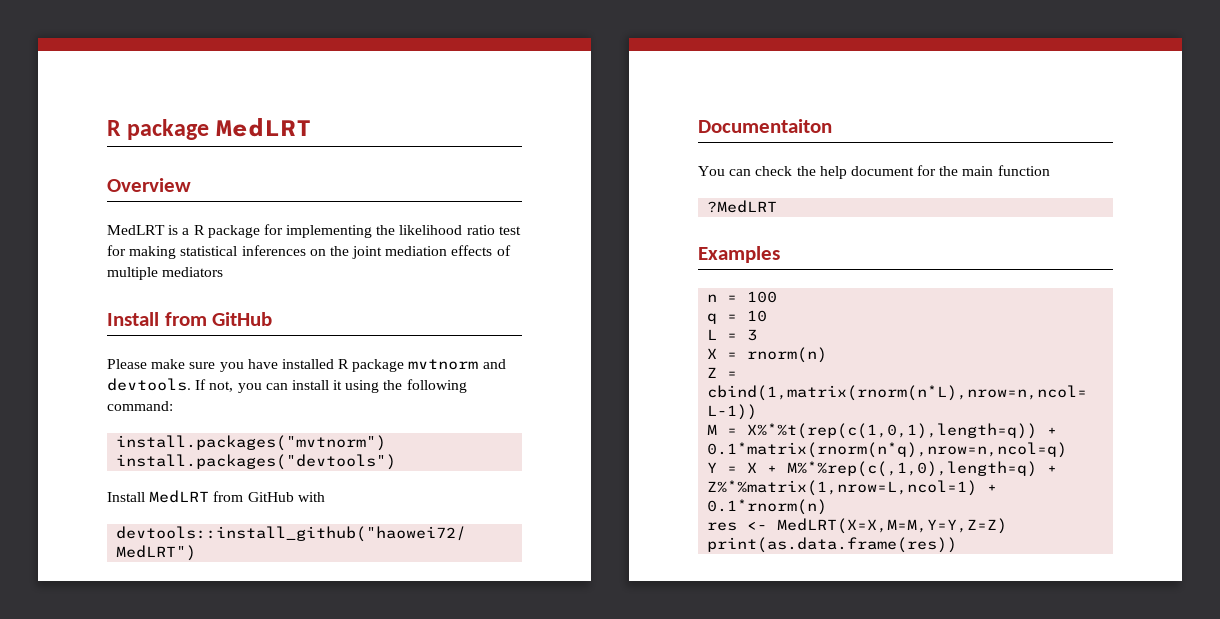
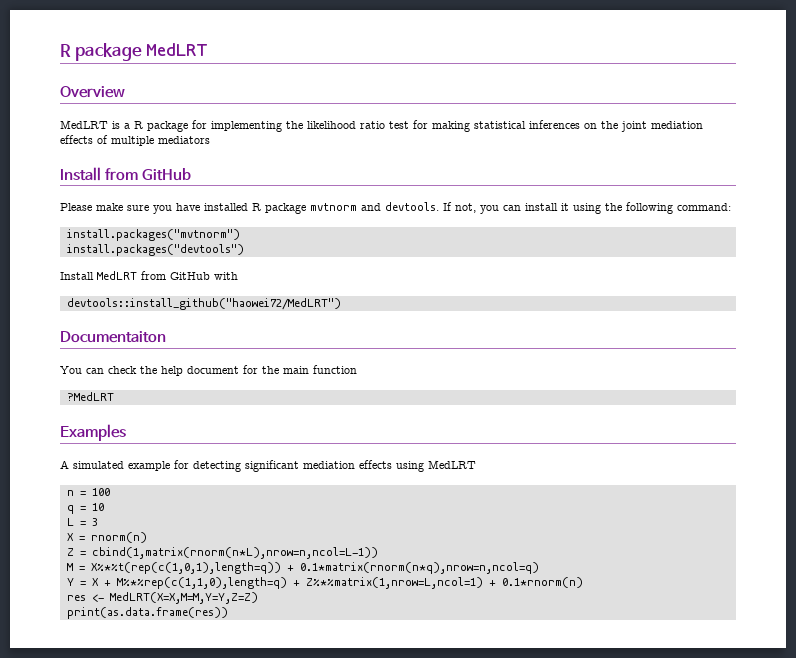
+ A simulated example for detecting significant mediation effects using MedLRT
- Y = X + M%*%rep(c(,1,0),length=q) + Z%*%matrix(1,nrow=L,ncol=1) + 0.1*rnorm(n)
+ Y = X + M%*%rep(c(1,1,0),length=q) + Z%*%matrix(1,nrow=L,ncol=1) + 0.1*rnorm(n)

